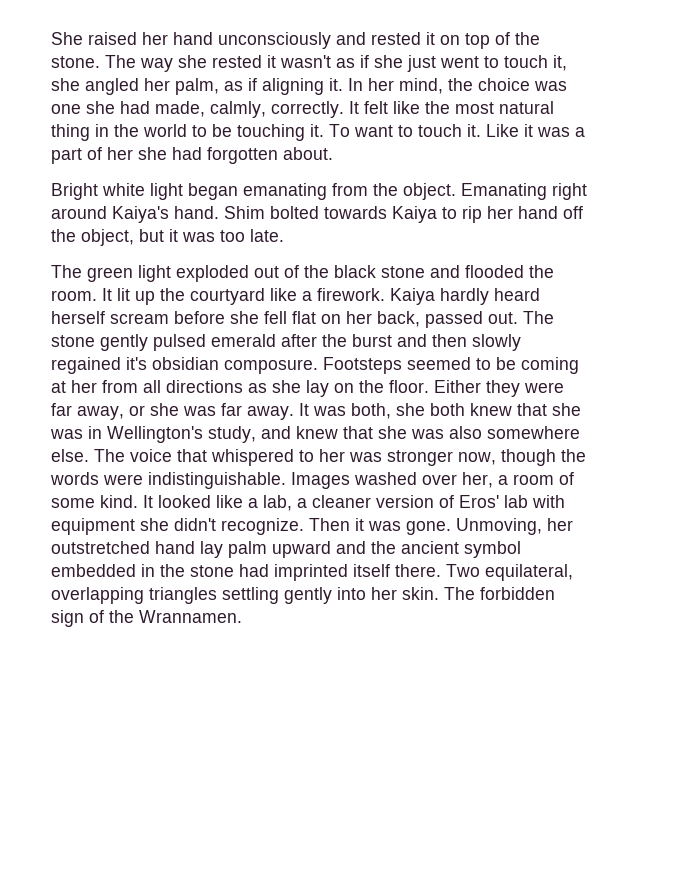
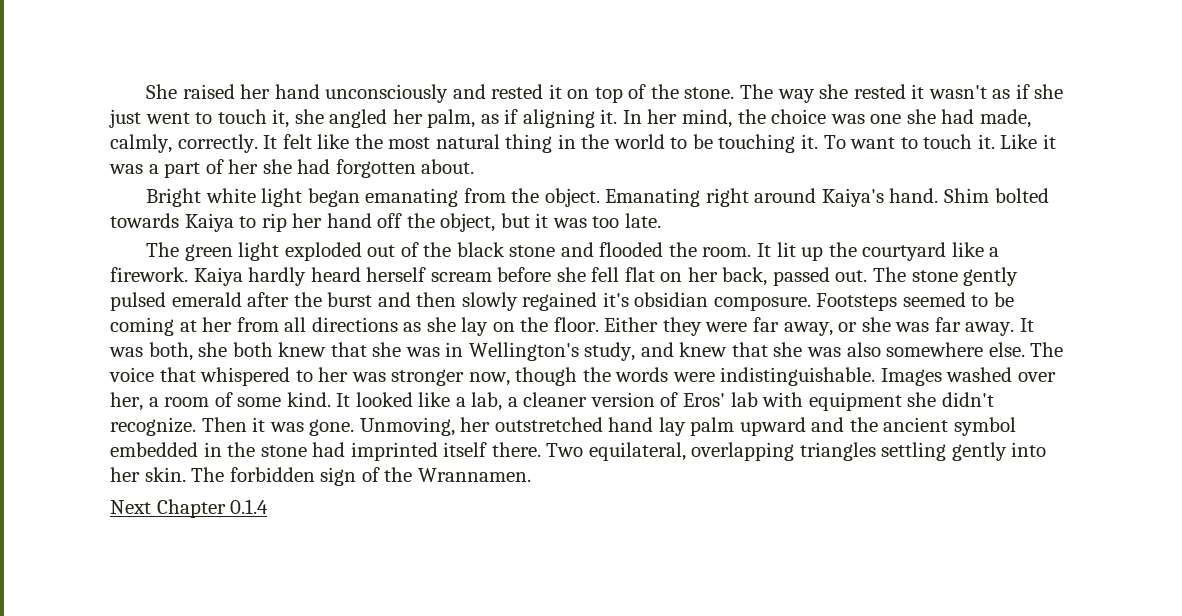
+ Next Chapter 0.1.4

